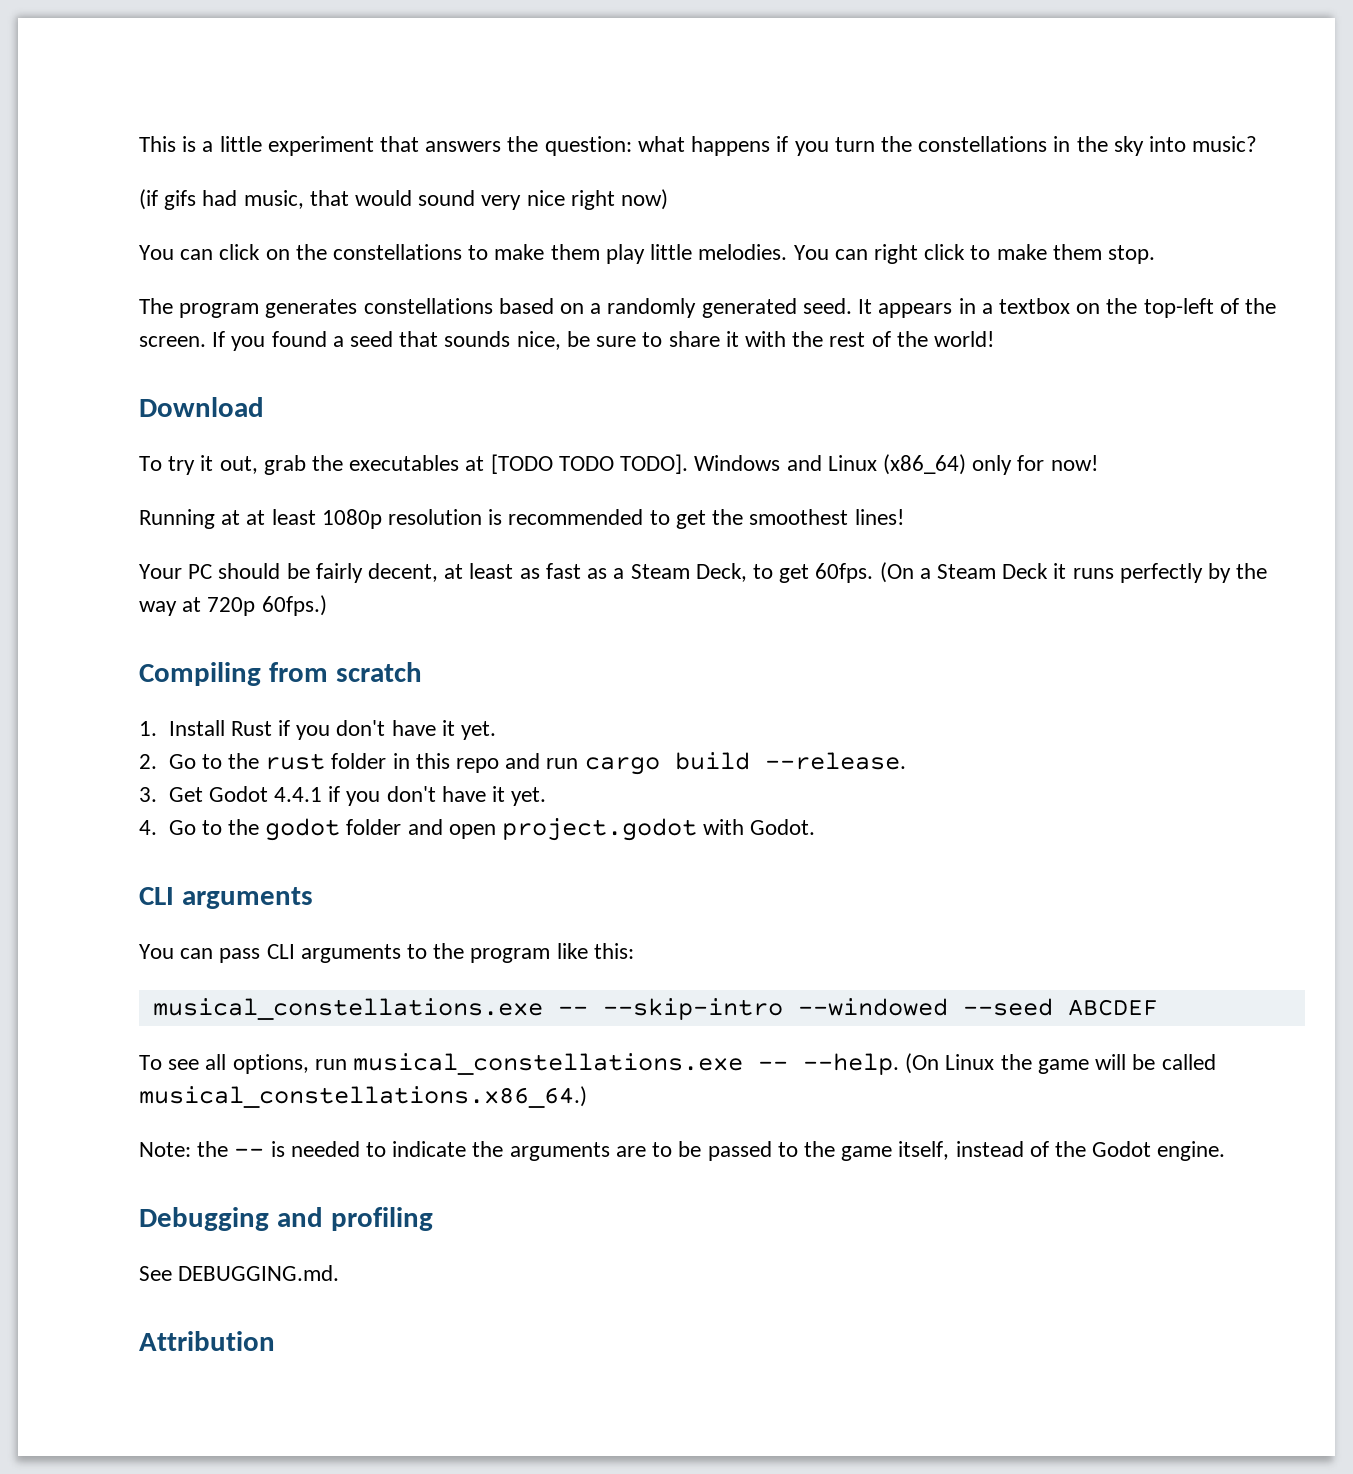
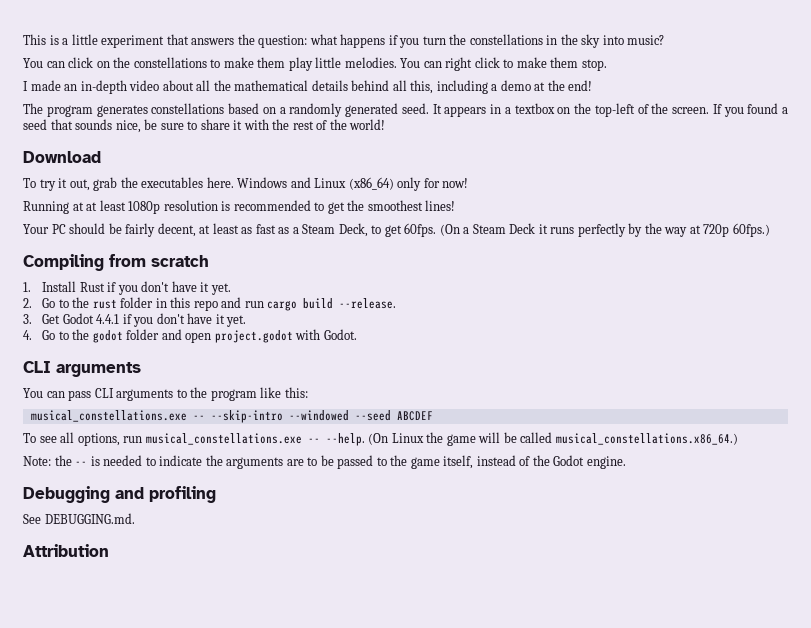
- (if gifs had music, that would sound very nice right now)
+ I made an in-depth video about all the mathematical details behind all this, including a demo at the end!
- To try it out, grab the executables at [TODO TODO TODO].
+ To try it out, grab the executables here.

